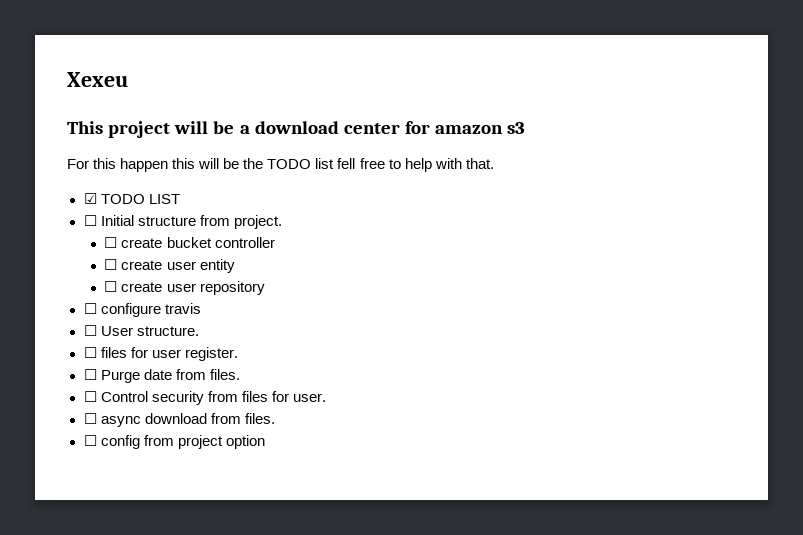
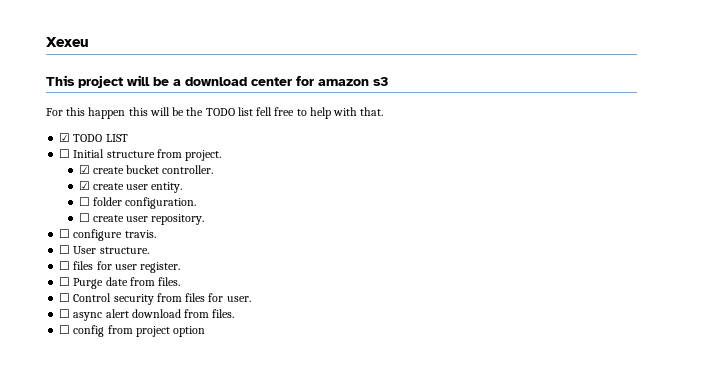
- ☐ create bucket controller
- ☐ create user entity
- ☐ create user repository
+ ☑ create bucket controller.
+ ☑ create user entity.
+ ☐ folder configuration.
+ ☐ create user repository.
- ☐ configure travis
+ ☐ configure travis.
- ☐ async download from files.
+ ☐ async alert download from files.

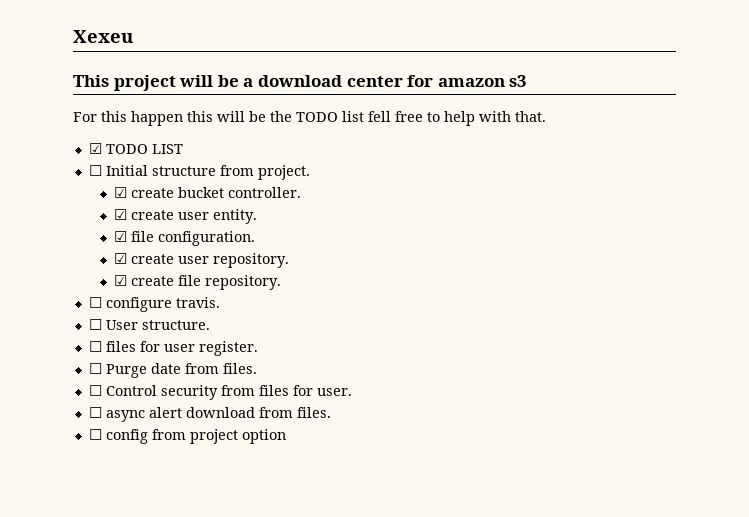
- ☐ folder configuration.
+ ☑ file configuration.
- ☐ create user repository.
+ ☑ create user repository.
+ ☑ create file repository.

